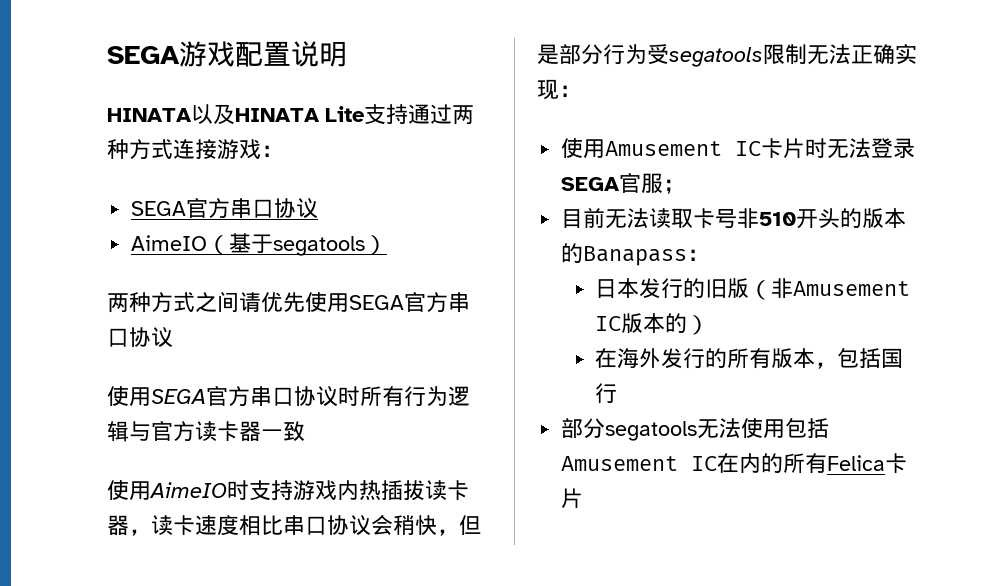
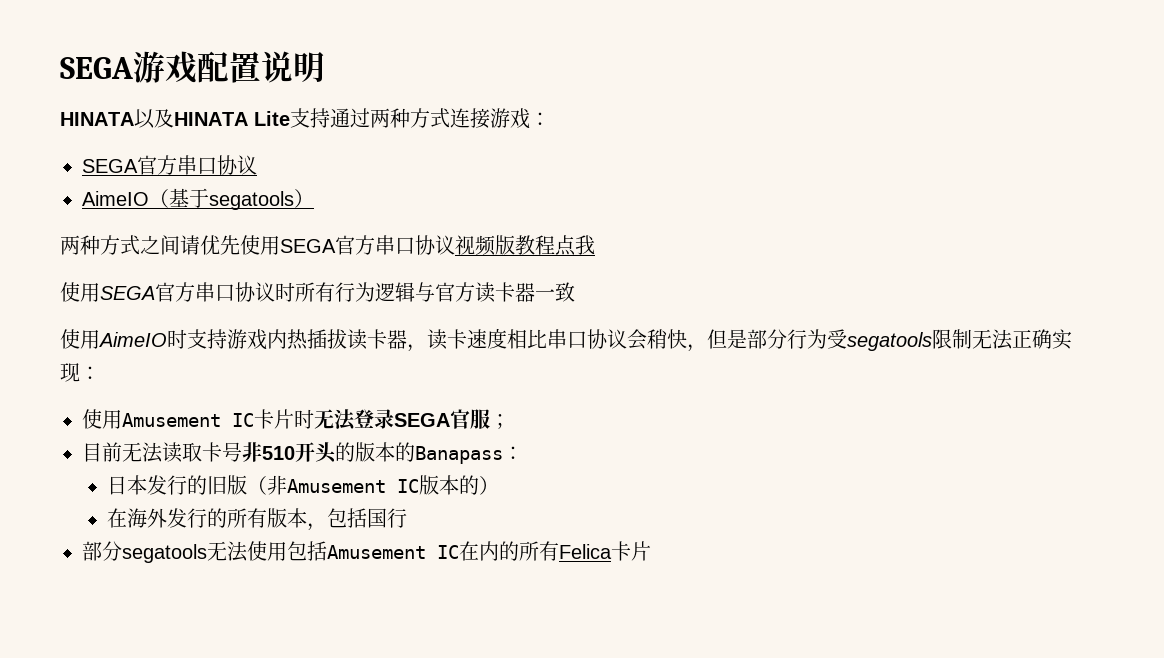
- 两种方式之间请优先使用SEGA官方串口协议
+ 两种方式之间请优先使用SEGA官方串口协议视频版教程点我

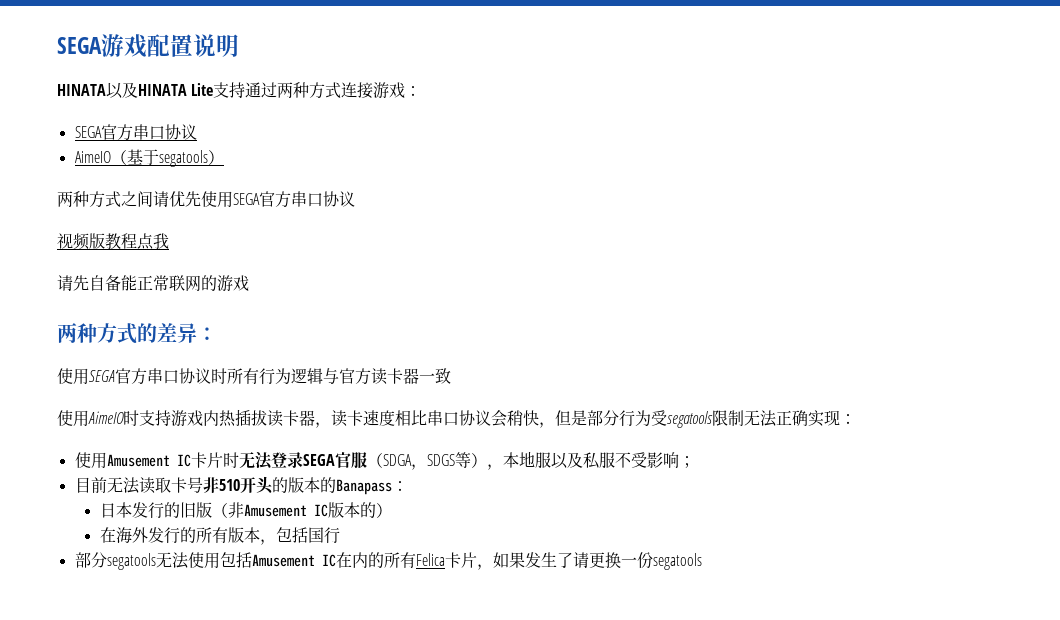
- 两种方式之间请优先使用SEGA官方串口协议视频版教程点我
+ 两种方式之间请优先使用SEGA官方串口协议
+ 视频版教程点我
+ 请先自备能正常联网的游戏
+ 两种方式的差异：
- 使用Amusement IC卡片时无法登录SEGA官服；
+ 使用Amusement IC卡片时无法登录SEGA官服（SDGA，SDGS等），本地服以及私服不受影响；
- 部分segatools无法使用包括Amusement IC在内的所有Felica卡片
+ 部分segatools无法使用包括Amusement IC在内的所有Felica卡片，如果发生了请更换一份segatools

